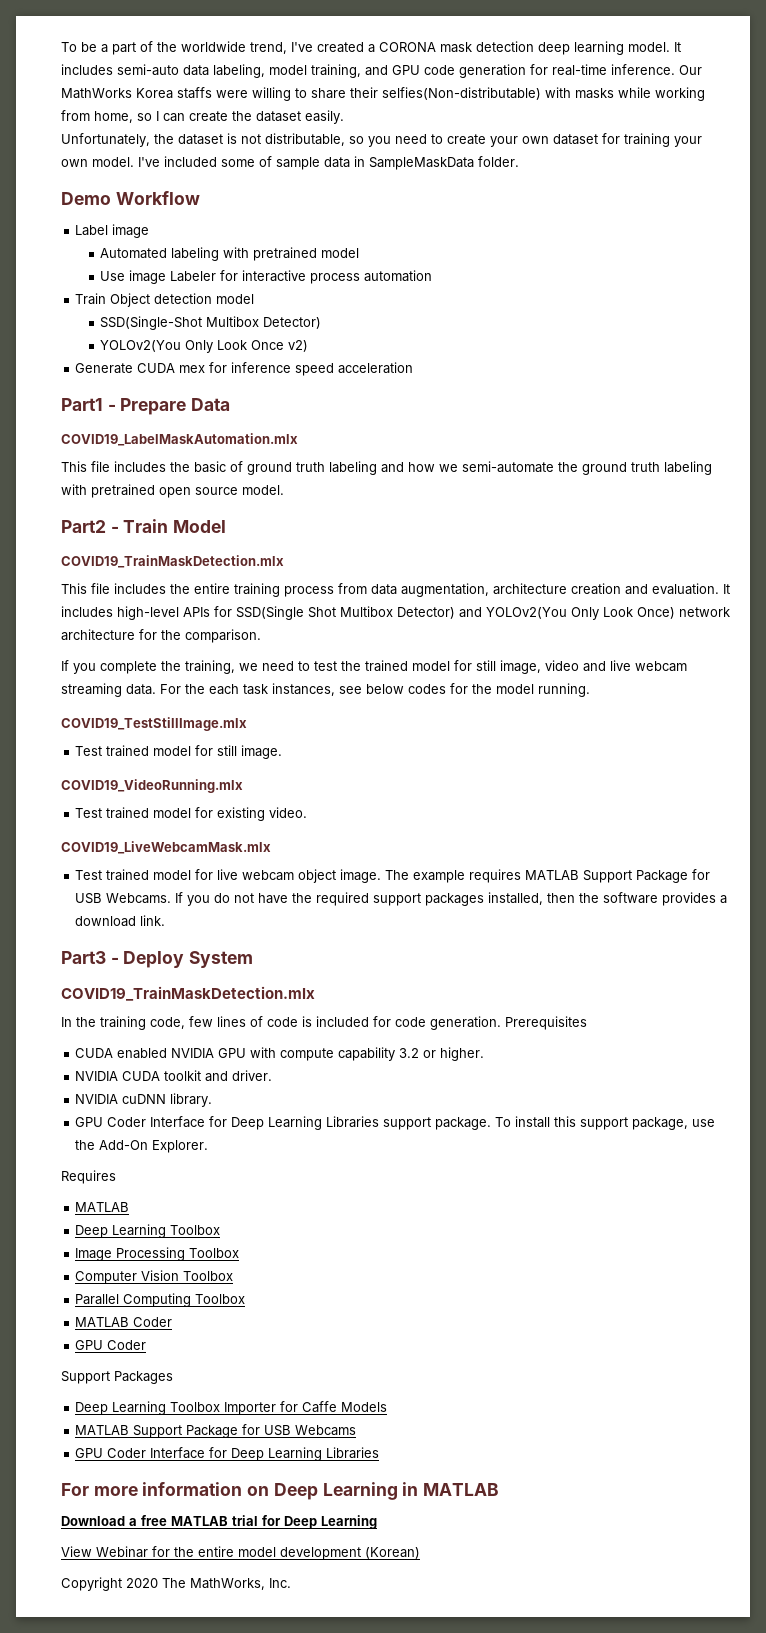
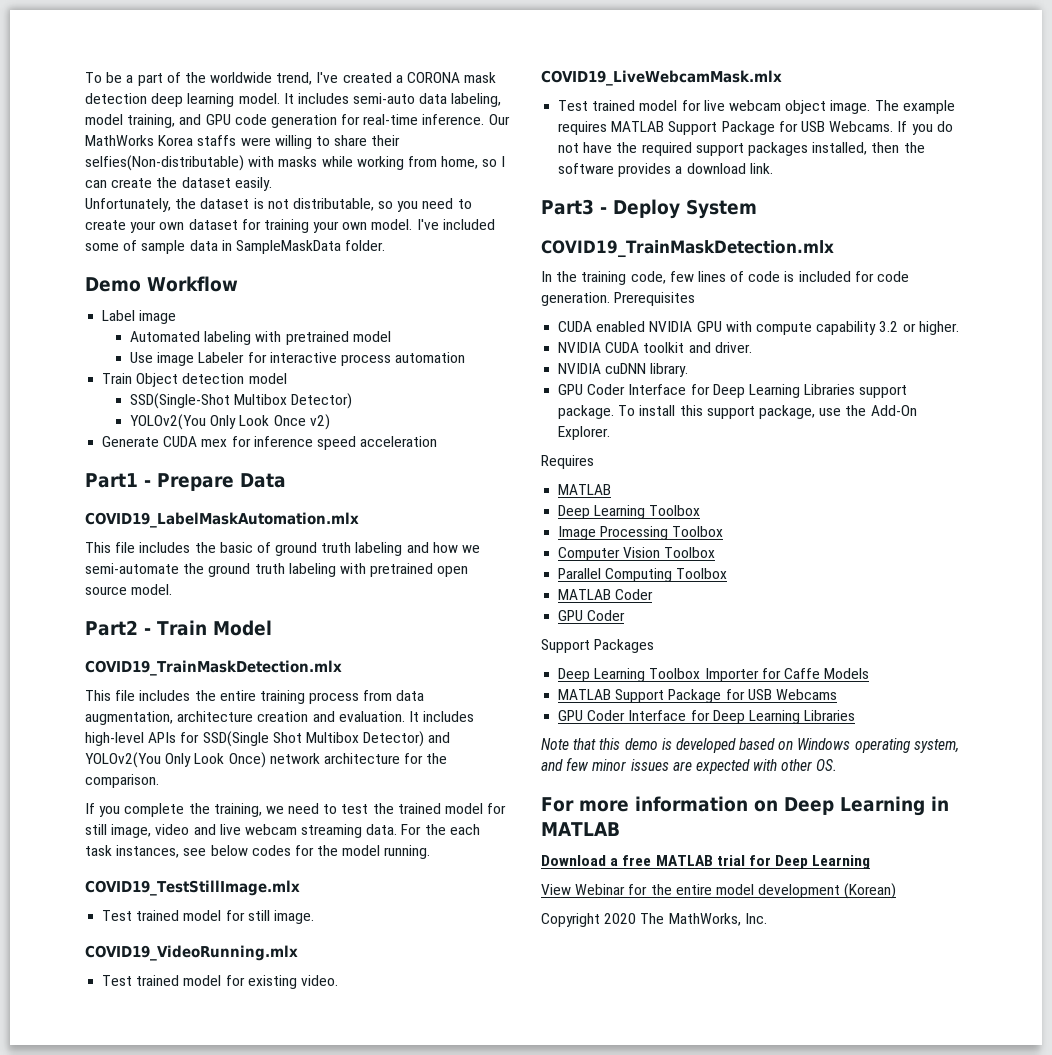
+ Note that this demo is developed based on Windows operating system, and few minor issues are expected with other OS.

